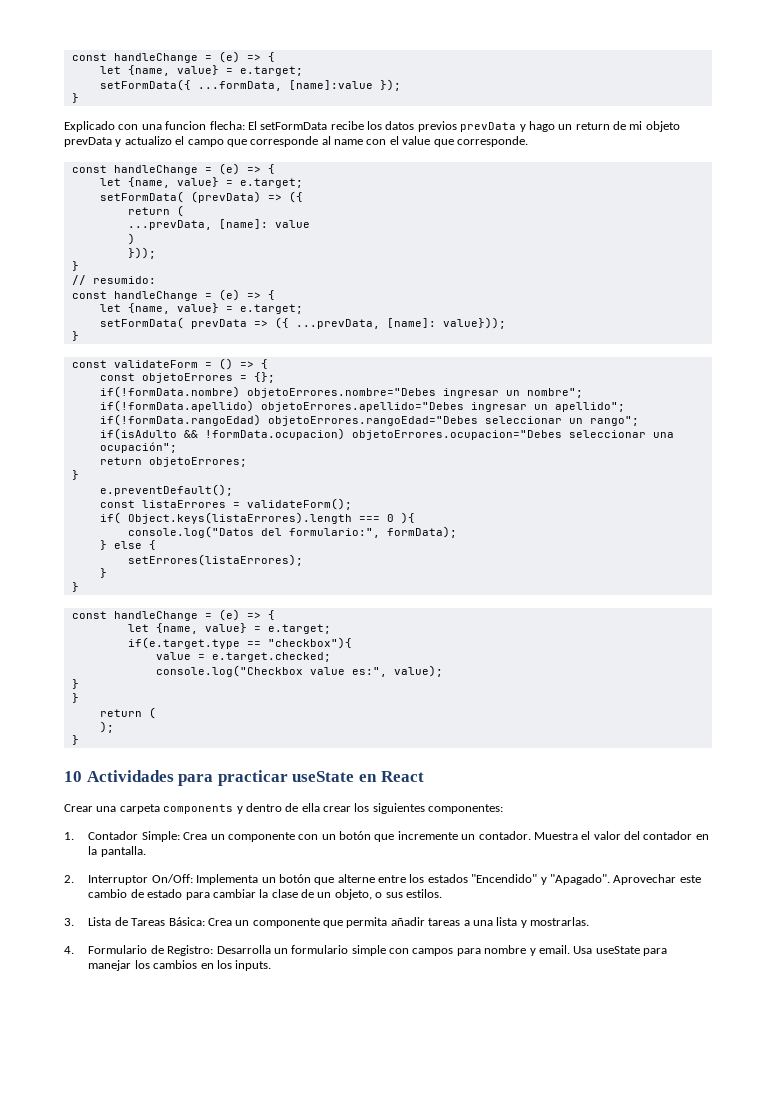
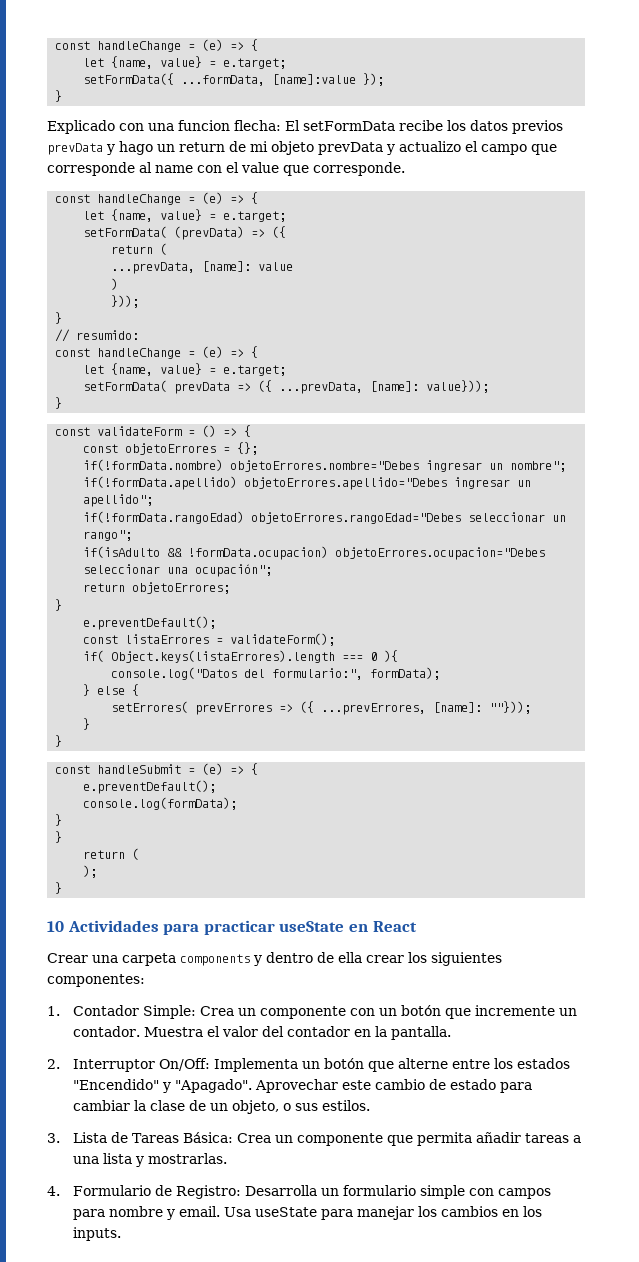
- setErrores(listaErrores);
+ setErrores( prevErrores => ({ ...prevErrores, [name]: ""}));
  }
  }
- const handleChange = (e) => {
- let {name, value} = e.target;
- if(e.target.type == "checkbox"){
- value = e.target.checked;
- console.log("Checkbox value es:", value);
+ const handleSubmit = (e) => {
+ e.preventDefault();
+ console.log(formData);

